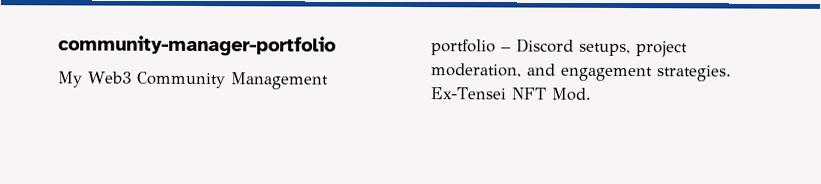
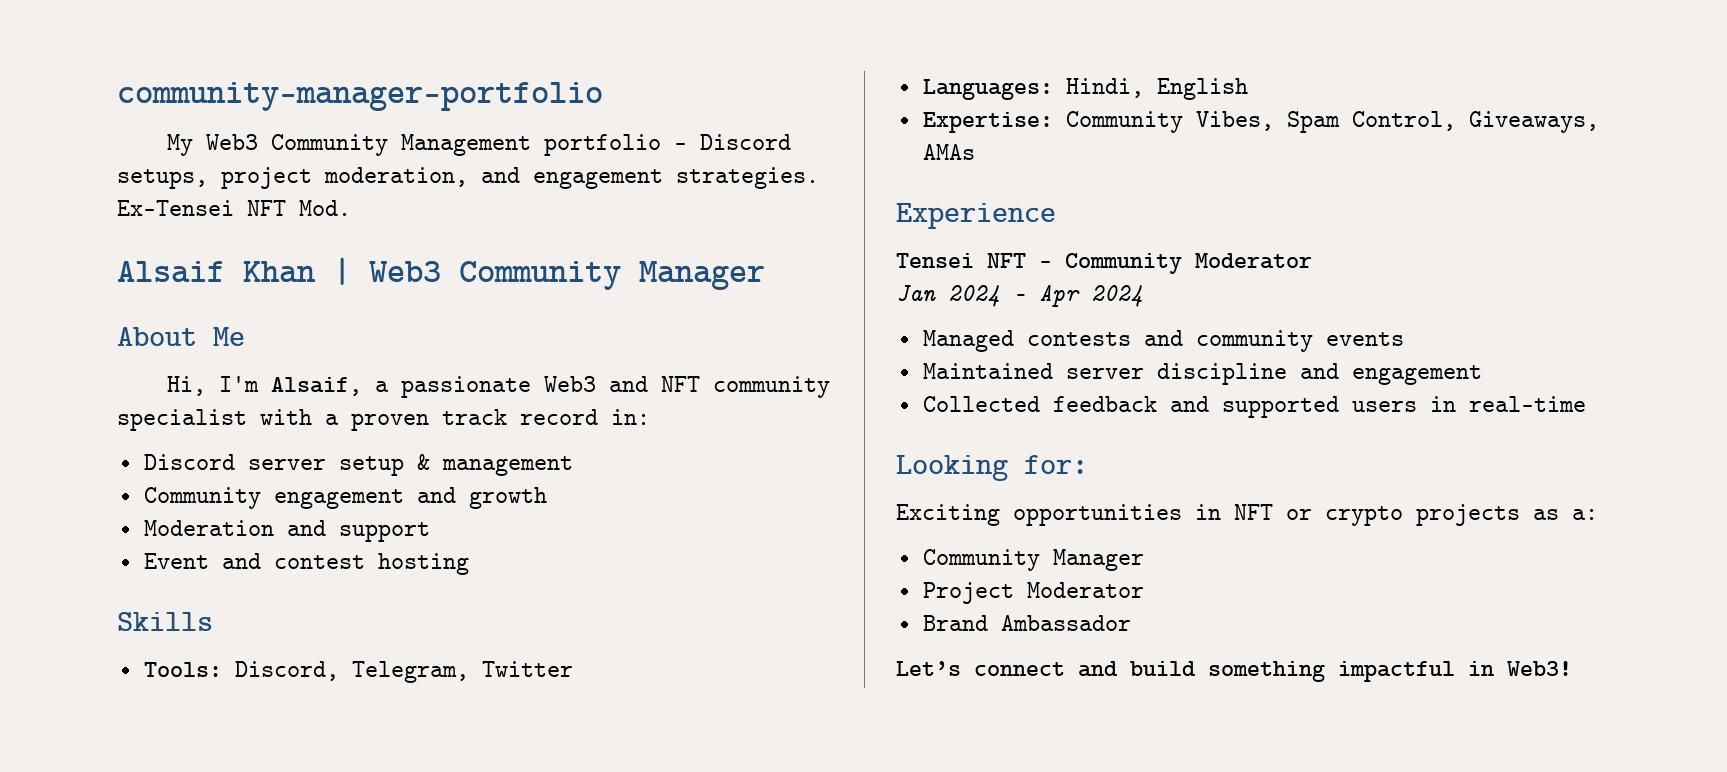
+ Alsaif Khan | Web3 Community Manager
+ About Me
+ Hi, I'm Alsaif, a passionate Web3 and NFT community specialist with a proven track record in:
+ Discord server setup & management
+ Community engagement and growth
+ Moderation and support
+ Event and contest hosting
+ Skills
+ Tools: Discord, Telegram, Twitter
+ Languages: Hindi, English
+ Expertise: Community Vibes, Spam Control, Giveaways, AMAs
+ Experience
+ Tensei NFT – Community Moderator
+ Jan 2024 – Apr 2024
+ Managed contests and community events
+ Maintained server discipline and engagement
+ Collected feedback and supported users in real-time
+ Looking for:
+ Exciting opportunities in NFT or crypto projects as a:
+ Community Manager
+ Project Moderator
+ Brand Ambassador
+ Let’s connect and build something impactful in Web3!

